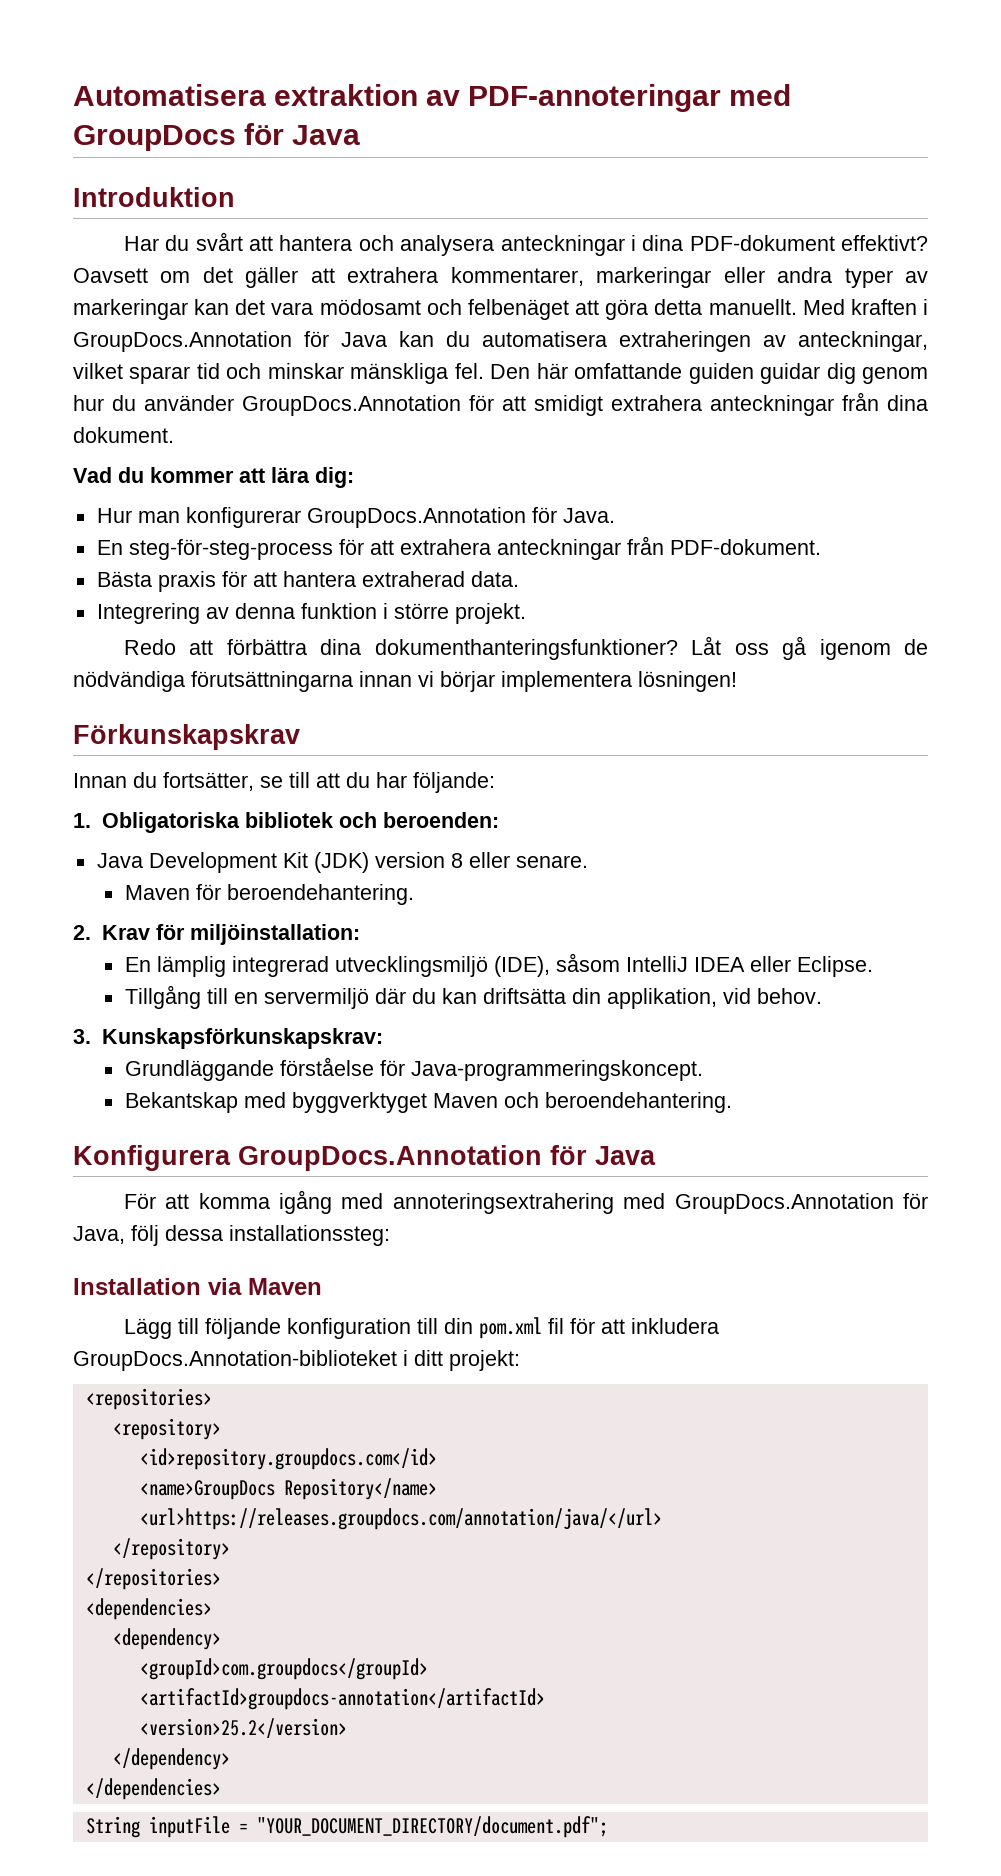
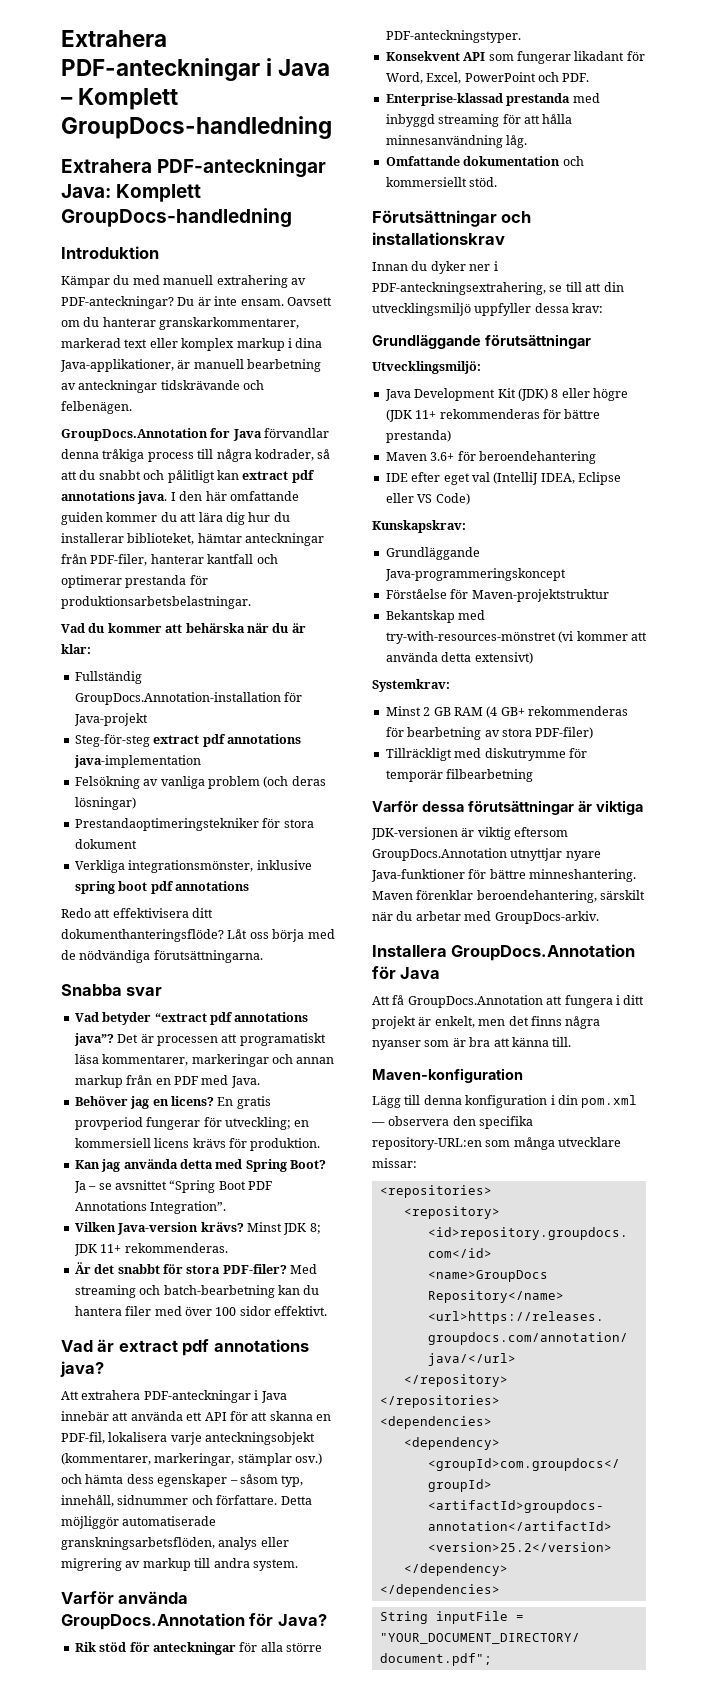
- Automatisera extraktion av PDF-annoteringar med GroupDocs för Java
+ Extrahera PDF-anteckningar i Java – Komplett GroupDocs-handledning
+ Extrahera PDF-anteckningar Java: Komplett GroupDocs-handledning
  Introduktion
- Har du svårt att hantera och analysera anteckningar i dina PDF-dokument effektivt? Oavsett om det gäller att extrahera kommentarer, markeringar eller andra typer av markeringar kan det vara mödosamt och felbenäget att göra detta manuellt. Med kraften i GroupDocs.Annotation för Java kan du automatisera extraheringen av anteckningar, vilket sparar tid och minskar mänskliga fel. Den här omfattande guiden guidar dig genom hur du använder GroupDocs.Annotation för att smidigt extrahera anteckningar från dina dokument.
- Vad du kommer att lära dig:
- Hur man konfigurerar GroupDocs.Annotation för Java.
- En steg-för-steg-process för att extrahera anteckningar från PDF-dokument.
- Bästa praxis för att hantera extraherad data.
- Integrering av denna funktion i större projekt.
- Redo att förbättra dina dokumenthanteringsfunktioner? Låt oss gå igenom de nödvändiga förutsättningarna innan vi börjar implementera lösningen!
- Förkunskapskrav
- Innan du fortsätter, se till att du har följande:
- 1. Obligatoriska bibliotek och beroenden:
+ Kämpar du med manuell extrahering av PDF-anteckningar? Du är inte ensam. Oavsett om du hanterar granskarkommentarer, markerad text eller komplex markup i dina Java‑applikationer, är manuell bearbetning av anteckningar tidskrävande och felbenägen.
+ GroupDocs.Annotation for Java förvandlar denna tråkiga process till några kodrader, så att du snabbt och pålitligt kan extract pdf annotations java. I den här omfattande guiden kommer du att lära dig hur du installerar biblioteket, hämtar anteckningar från PDF‑filer, hanterar kantfall och optimerar prestanda för produktionsarbetsbelastningar.
+ Vad du kommer att behärska när du är klar:
+ Fullständig GroupDocs.Annotation‑installation för Java‑projekt
+ Steg‑för‑steg extract pdf annotations java‑implementation
+ Felsökning av vanliga problem (och deras lösningar)
+ Prestandaoptimeringstekniker för stora dokument
+ Verkliga integrationsmönster, inklusive spring boot pdf annotations
+ Redo att effektivisera ditt dokumenthanteringsflöde? Låt oss börja med de nödvändiga förutsättningarna.
+ Snabba svar
+ Vad betyder “extract pdf annotations java”? Det är processen att programatiskt läsa kommentarer, markeringar och annan markup från en PDF med Java.
+ Behöver jag en licens? En gratis provperiod fungerar för utveckling; en kommersiell licens krävs för produktion.
+ Kan jag använda detta med Spring Boot? Ja – se avsnittet “Spring Boot PDF Annotations Integration”.
+ Vilken Java‑version krävs? Minst JDK 8; JDK 11+ rekommenderas.
+ Är det snabbt för stora PDF‑filer? Med streaming och batch‑bearbetning kan du hantera filer med över 100 sidor effektivt.
+ Vad är extract pdf annotations java?
+ Att extrahera PDF‑anteckningar i Java innebär att använda ett API för att skanna en PDF‑fil, lokalisera varje anteckningsobjekt (kommentarer, markeringar, stämplar osv.) och hämta dess egenskaper – såsom typ, innehåll, sidnummer och författare. Detta möjliggör automatiserade granskningsarbetsflöden, analys eller migrering av markup till andra system.
+ Varför använda GroupDocs.Annotation för Java?
+ Rik stöd för anteckningar för alla större PDF‑anteckningstyper.
+ Konsekvent API som fungerar likadant för Word, Excel, PowerPoint och PDF.
+ Enterprise‑klassad prestanda med inbyggd streaming för att hålla minnesanvändning låg.
+ Omfattande dokumentation och kommersiellt stöd.
+ Förutsättningar och installationskrav
+ Innan du dyker ner i PDF‑anteckningsextrahering, se till att din utvecklingsmiljö uppfyller dessa krav:
+ Grundläggande förutsättningar
+ Utvecklingsmiljö:
- Java Development Kit (JDK) version 8 eller senare.
- Maven för beroendehantering.
- 2. Krav för miljöinstallation:
- En lämplig integrerad utvecklingsmiljö (IDE), såsom IntelliJ IDEA eller Eclipse.
- Tillgång till en servermiljö där du kan driftsätta din applikation, vid behov.
- 3. Kunskapsförkunskapskrav:
- Grundläggande förståelse för Java-programmeringskoncept.
- Bekantskap med byggverktyget Maven och beroendehantering.
- Konfigurera GroupDocs.Annotation för Java
- För att komma igång med annoteringsextrahering med GroupDocs.Annotation för Java, följ dessa installationssteg:
- Installation via Maven
- Lägg till följande konfiguration till din pom.xml fil för att inkludera GroupDocs.Annotation-biblioteket i ditt projekt:
+ Java Development Kit (JDK) 8 eller högre (JDK 11+ rekommenderas för bättre prestanda)
+ Maven 3.6+ för beroendehantering
+ IDE efter eget val (IntelliJ IDEA, Eclipse eller VS Code)
+ Kunskapskrav:
+ Grundläggande Java‑programmeringskoncept
+ Förståelse för Maven‑projektstruktur
+ Bekantskap med try‑with‑resources‑mönstret (vi kommer att använda detta extensivt)
+ Systemkrav:
+ Minst 2 GB RAM (4 GB+ rekommenderas för bearbetning av stora PDF‑filer)
+ Tillräckligt med diskutrymme för temporär filbearbetning
+ Varför dessa förutsättningar är viktiga
+ JDK‑versionen är viktig eftersom GroupDocs.Annotation utnyttjar nyare Java‑funktioner för bättre minneshantering. Maven förenklar beroendehantering, särskilt när du arbetar med GroupDocs‑arkiv.
+ Installera GroupDocs.Annotation för Java
+ Att få GroupDocs.Annotation att fungera i ditt projekt är enkelt, men det finns några nyanser som är bra att känna till.
+ Maven‑konfiguration
+ Lägg till denna konfiguration i din pom.xml — observera den specifika repository‑URL:en som många utvecklare missar:

